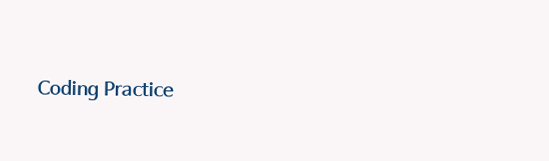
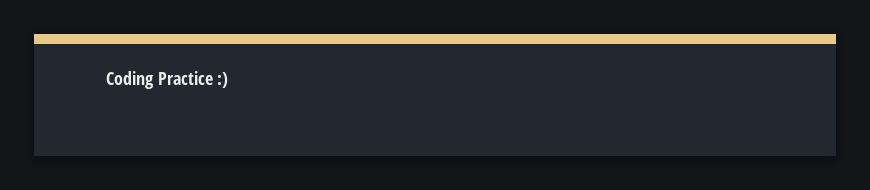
- Coding Practice
+ Coding Practice :)

